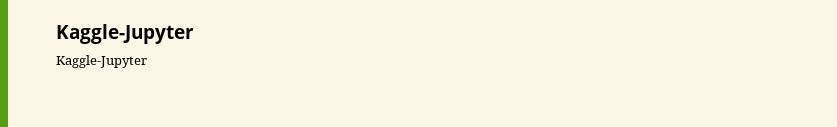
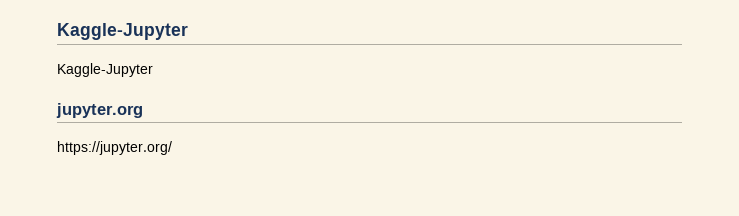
+ jupyter.org
+ https://jupyter.org/

